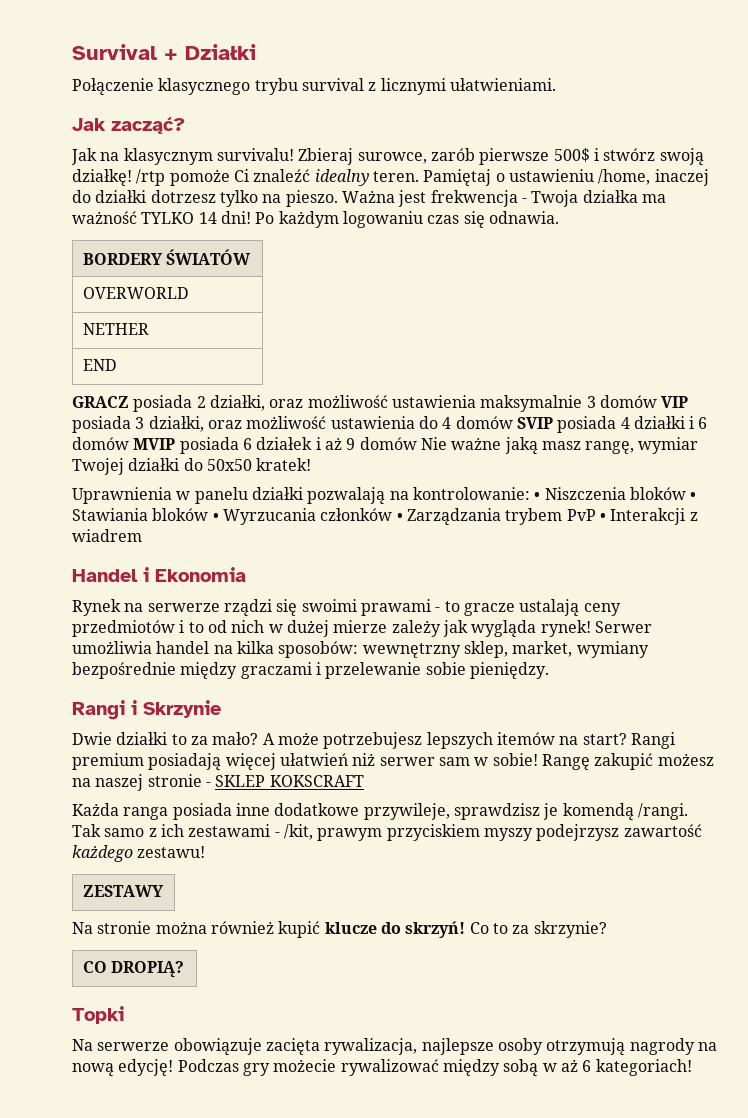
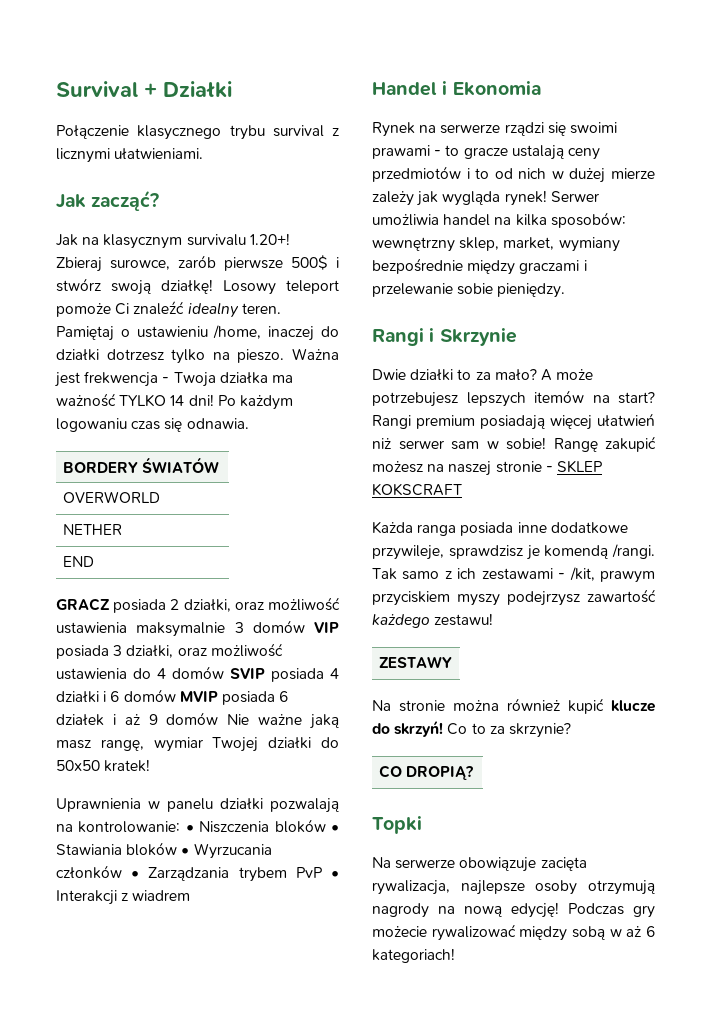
- Jak na klasycznym survivalu!
+ Jak na klasycznym survivalu 1.20+!
- /rtp pomoże Ci znaleźć idealny teren.
+ Losowy teleport pomoże Ci znaleźć idealny teren.

